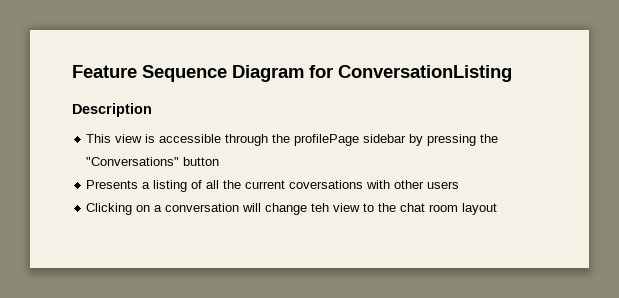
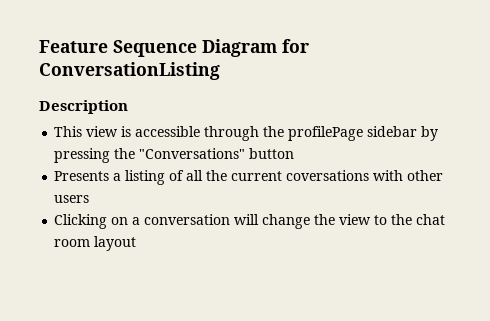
- Clicking on a conversation will change teh view to the chat room layout
+ Clicking on a conversation will change the view to the chat room layout

